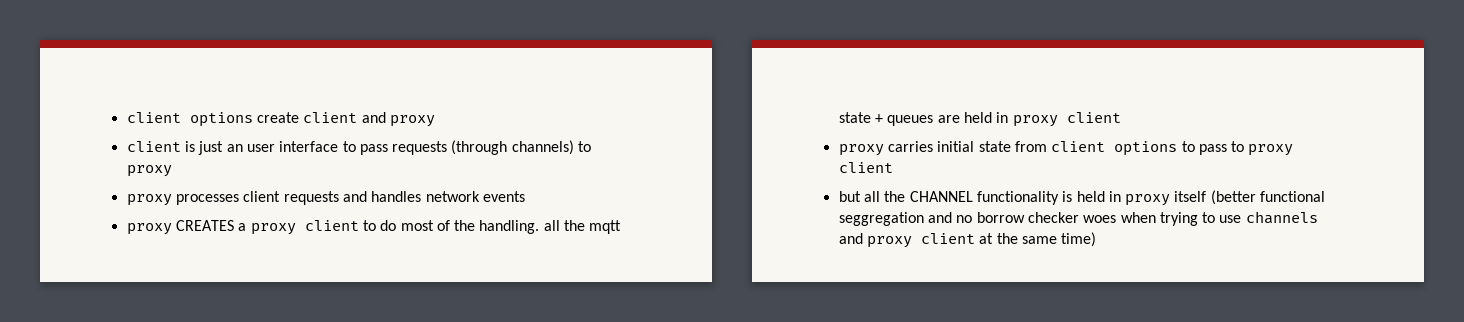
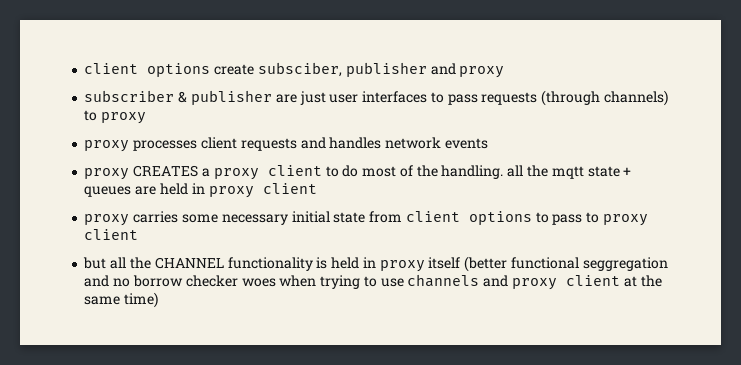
- client options create client and proxy
+ client options create subsciber, publisher and proxy
- client is just an user interface to pass requests (through channels) to proxy
+ subscriber & publisher are just user interfaces to pass requests (through channels) to proxy
- proxy carries initial state from client options to pass to proxy client
+ proxy carries some necessary initial state from client options to pass to proxy client

